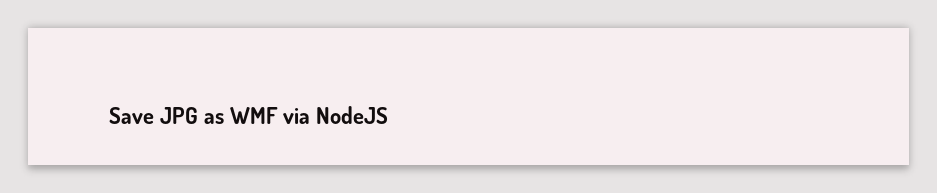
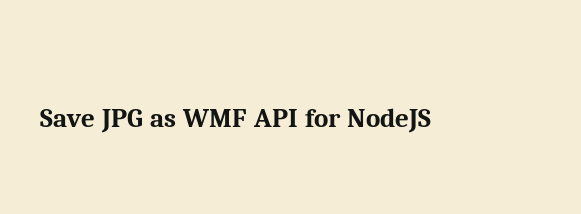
- Save JPG as WMF via NodeJS
+ Save JPG as WMF API for NodeJS

